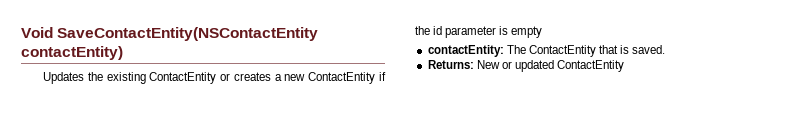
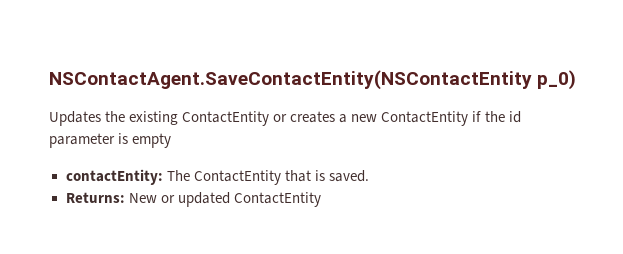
- Void SaveContactEntity(NSContactEntity contactEntity)
+ NSContactAgent.SaveContactEntity(NSContactEntity p_0)

